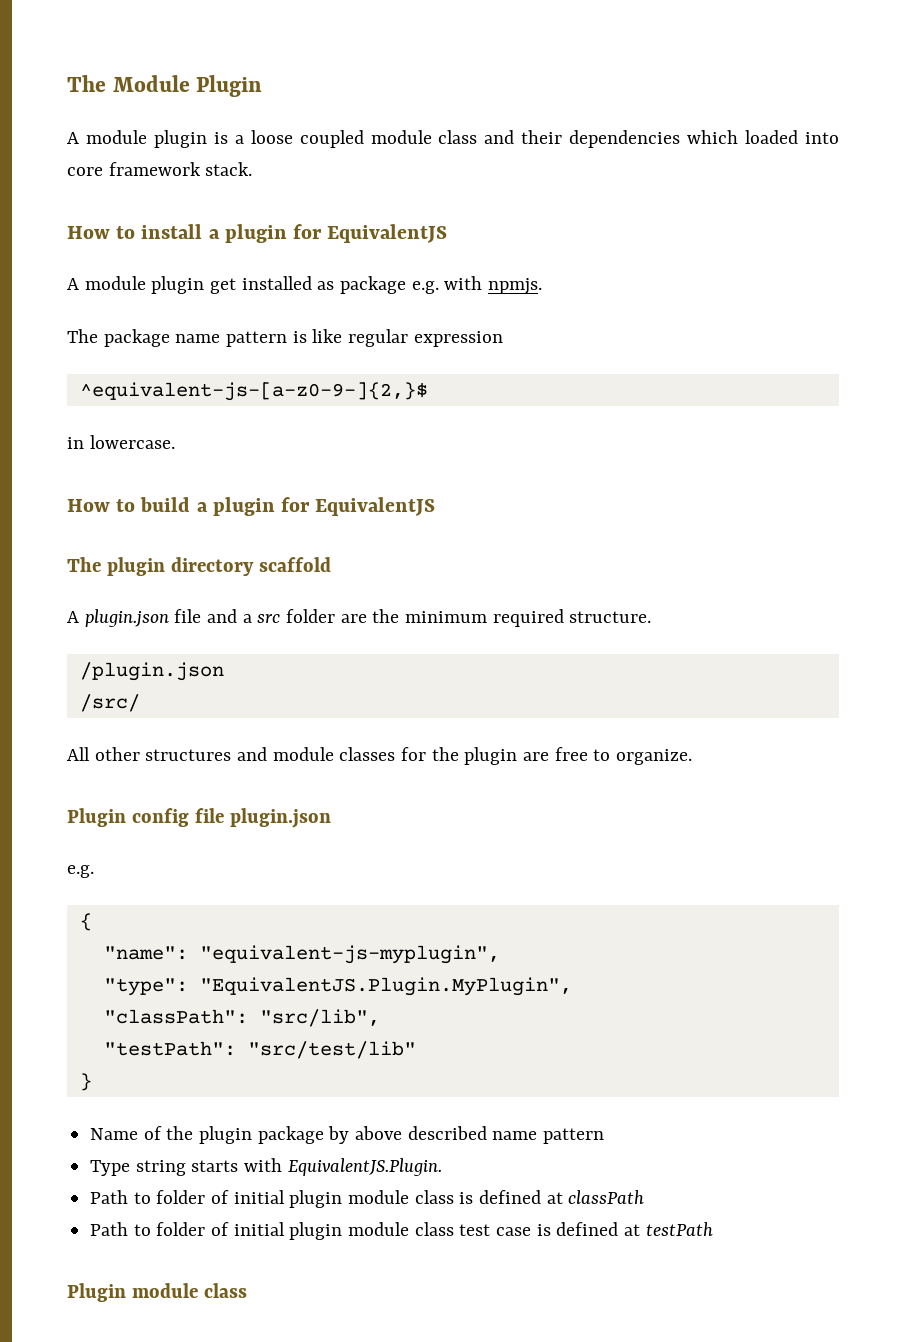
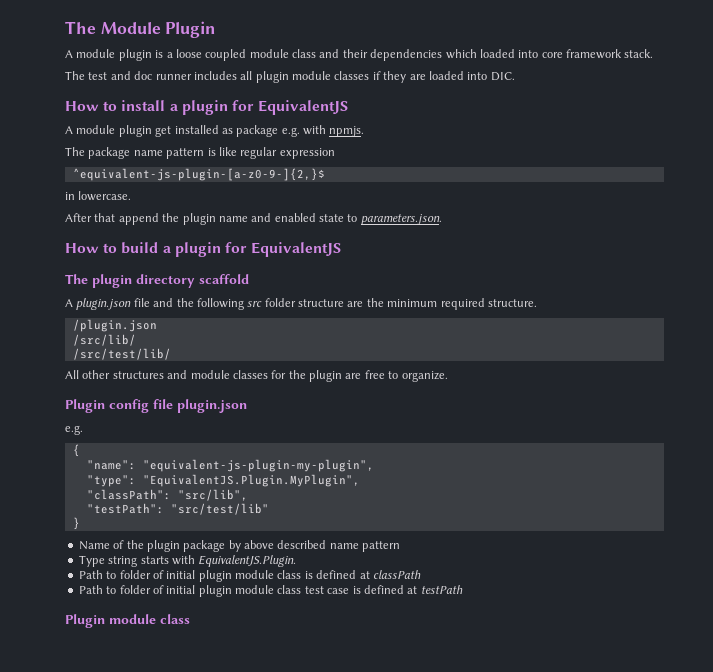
+ The test and doc runner includes all plugin module classes if they are loaded into DIC.
- ^equivalent-js-[a-z0-9-]{2,}$
+ ^equivalent-js-plugin-[a-z0-9-]{2,}$
+ After that append the plugin name and enabled state to parameters.json.
- A plugin.json file and a src folder are the minimum required structure.
+ A plugin.json file and the following src folder structure are the minimum required structure.
- /src/
+ /src/lib/
+ /src/test/lib/
- "name": "equivalent-js-myplugin",
+ "name": "equivalent-js-plugin-my-plugin",

